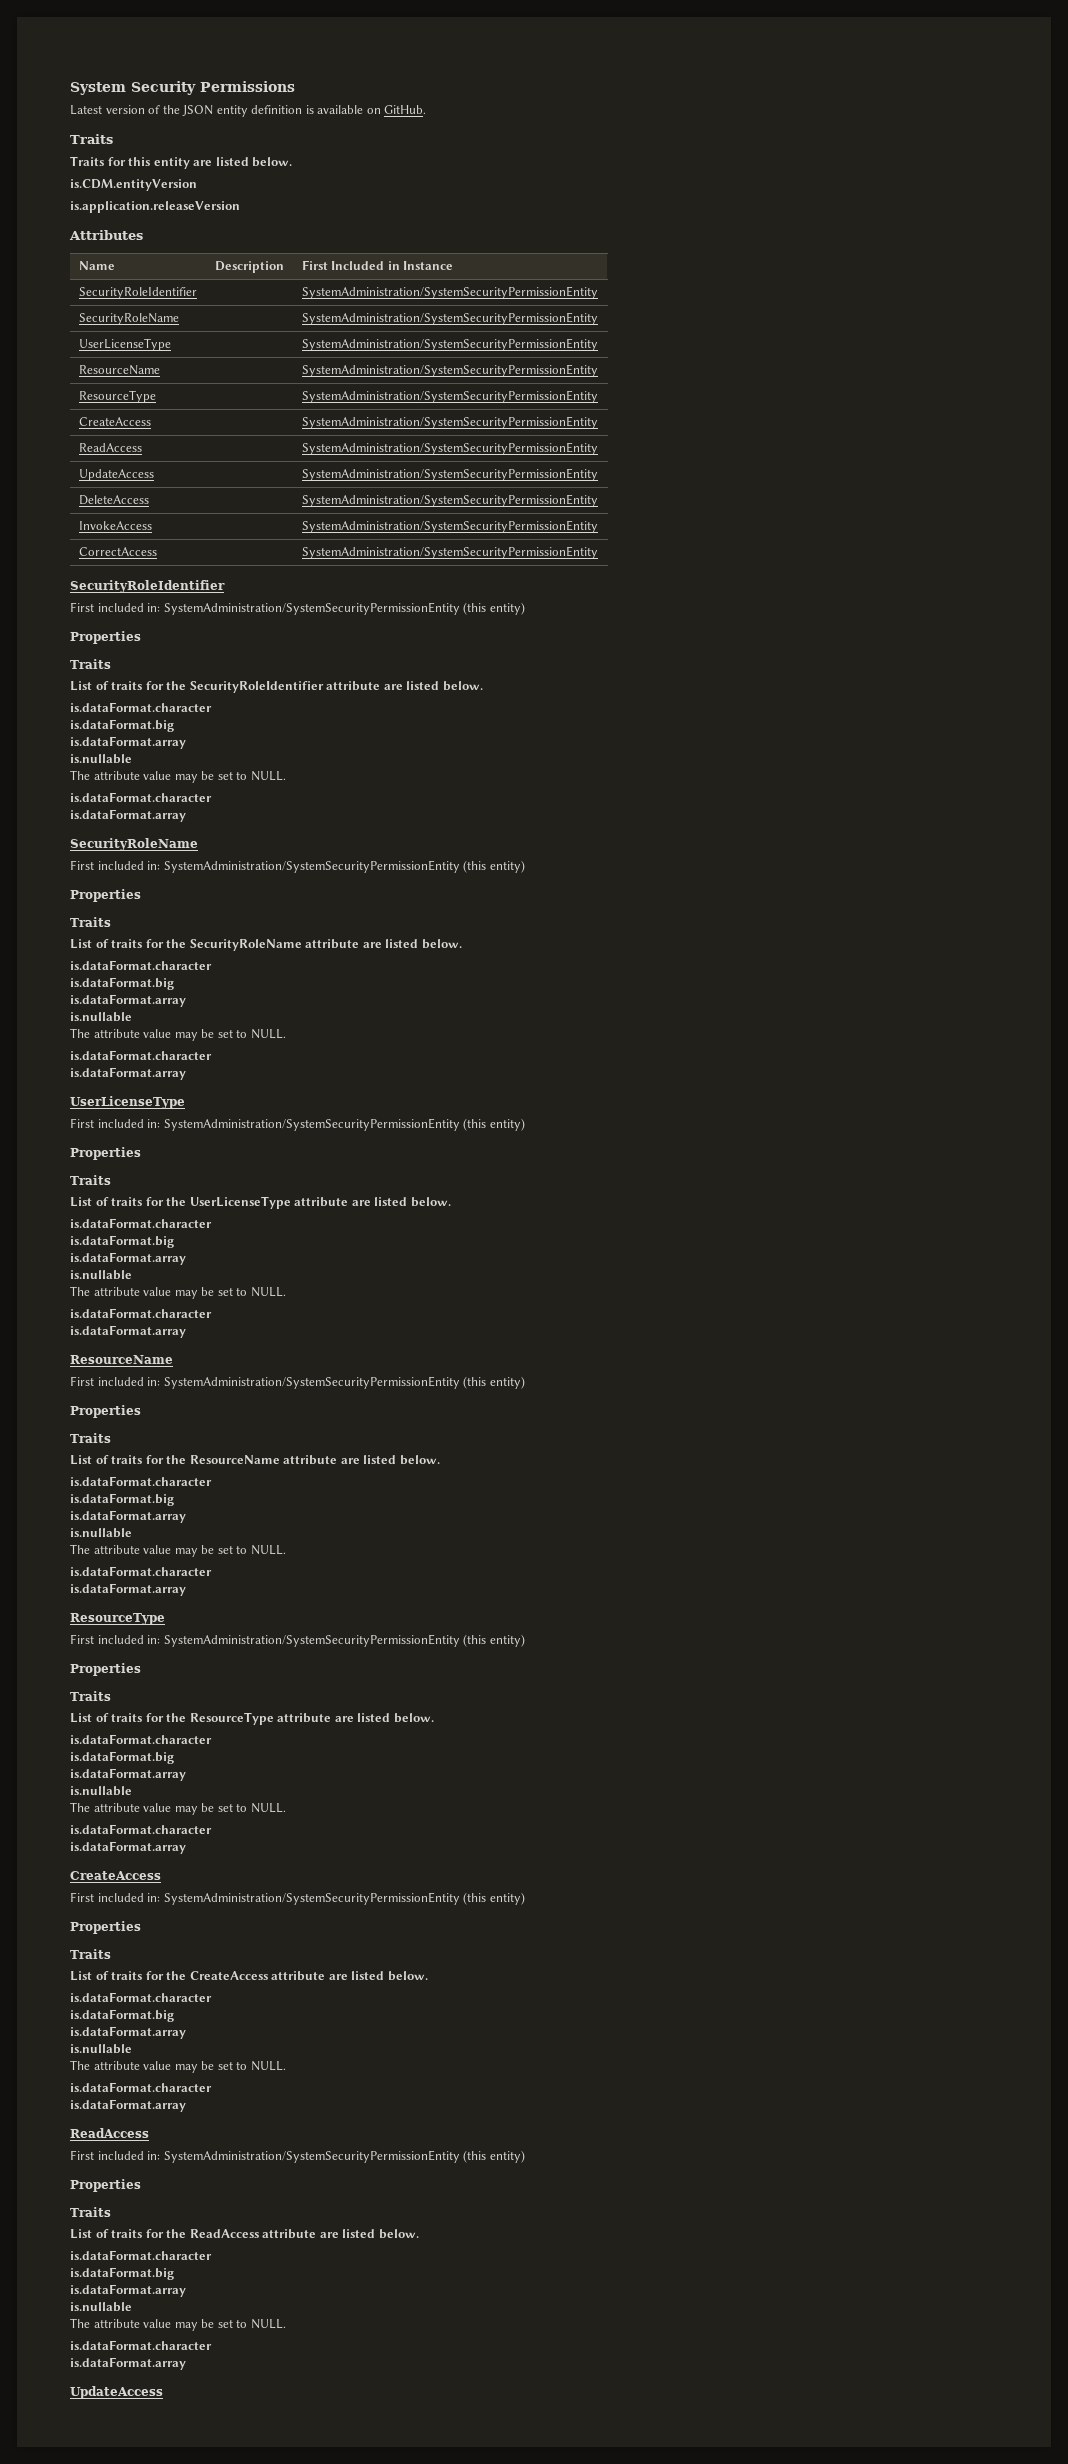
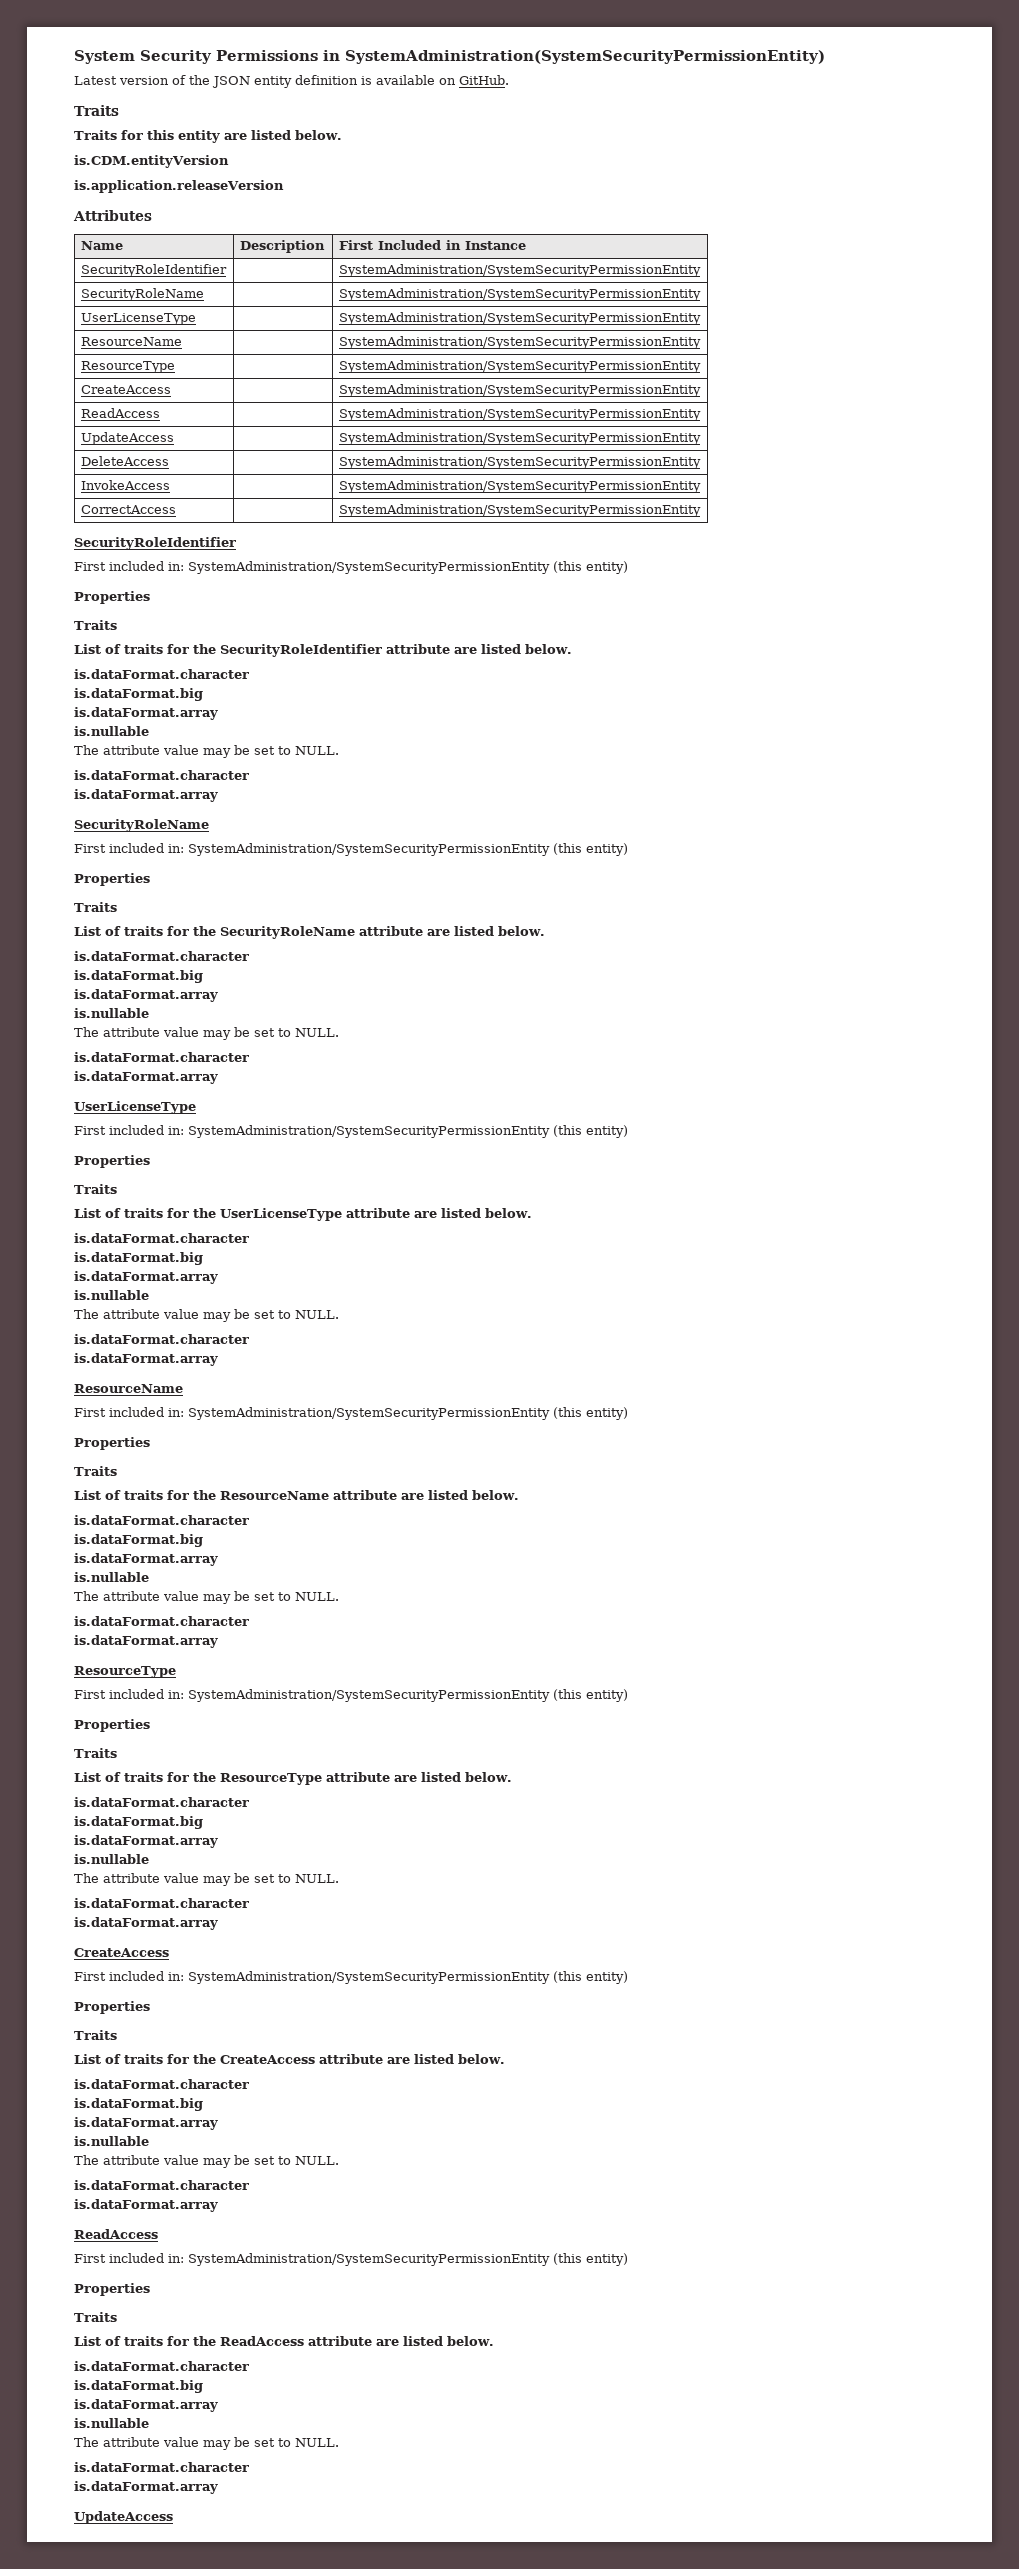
- System Security Permissions
+ System Security Permissions in SystemAdministration(SystemSecurityPermissionEntity)

